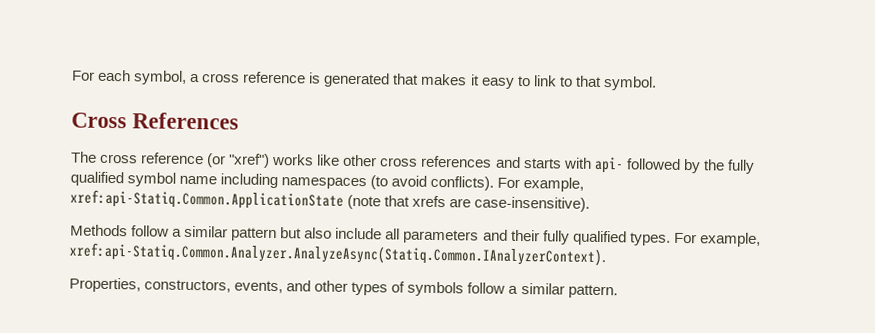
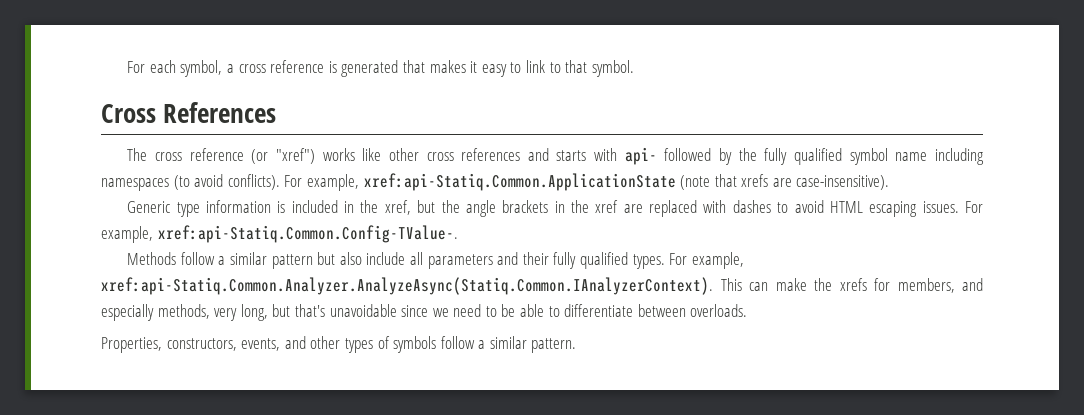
+ Generic type information is included in the xref, but the angle brackets in the xref are replaced with dashes to avoid HTML escaping issues. For example, xref:api-Statiq.Common.Config-TValue-.
- For example, xref:api-Statiq.Common.Analyzer.AnalyzeAsync(Statiq.Common.IAnalyzerContext).
+ For example, xref:api-Statiq.Common.Analyzer.AnalyzeAsync(Statiq.Common.IAnalyzerContext). This can make the xrefs for members, and especially methods, very long, but that's unavoidable since we need to be able to differentiate between overloads.

